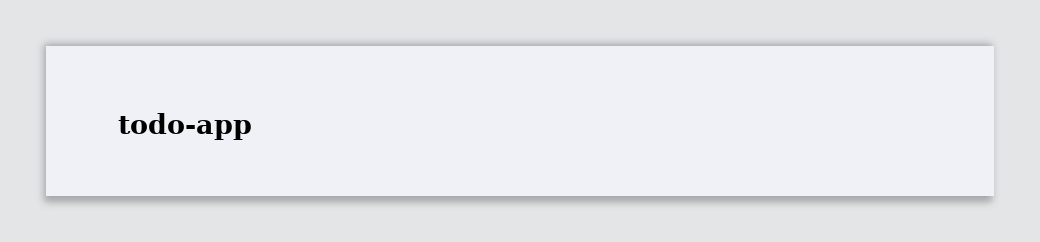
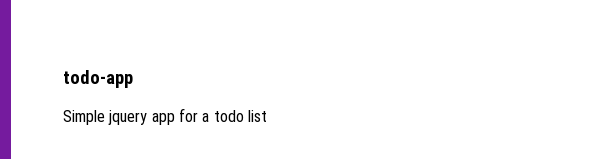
+ Simple jquery app for a todo list

